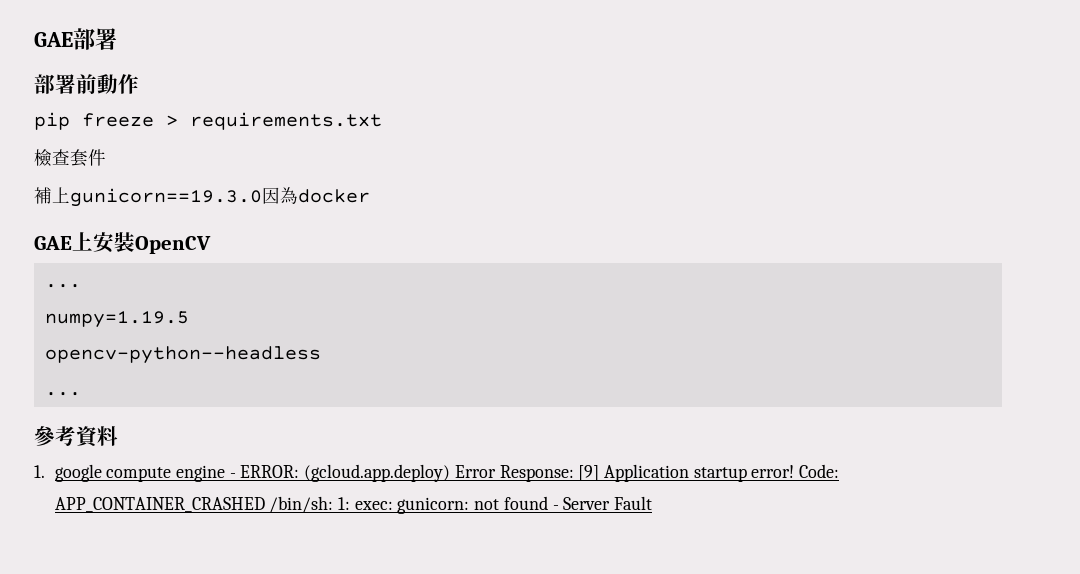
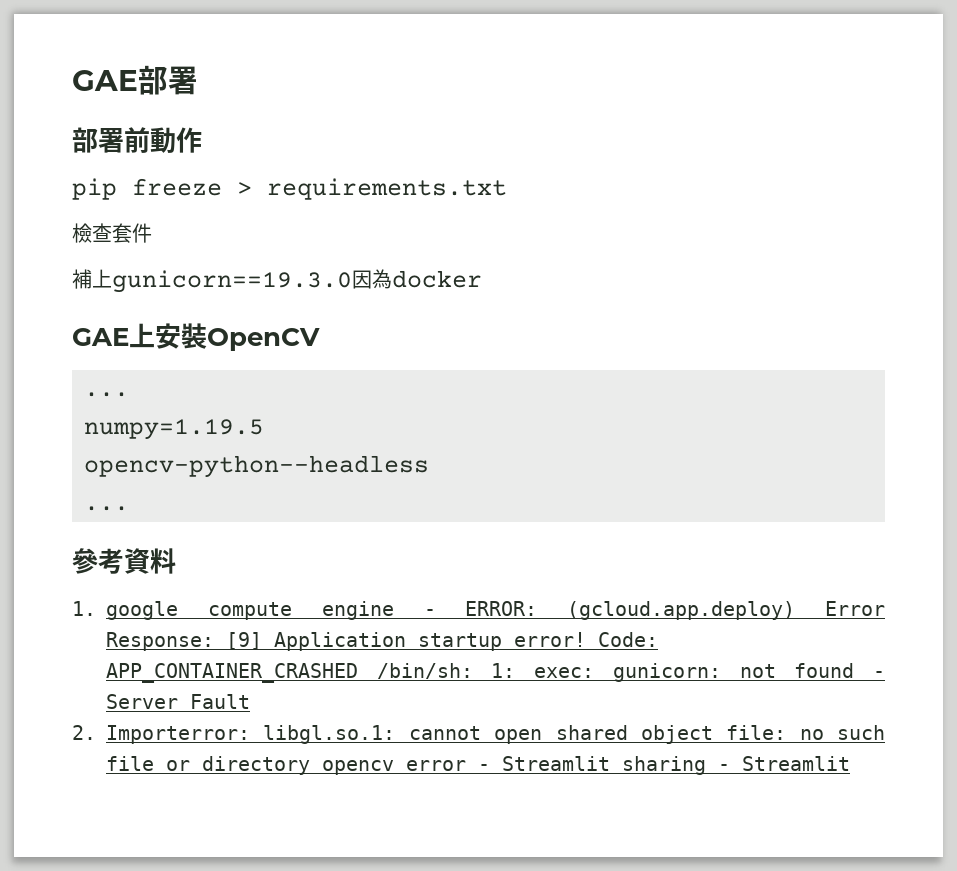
+ 2. Importerror: libgl.so.1: cannot open shared object file: no such file or directory opencv error - Streamlit sharing - Streamlit

